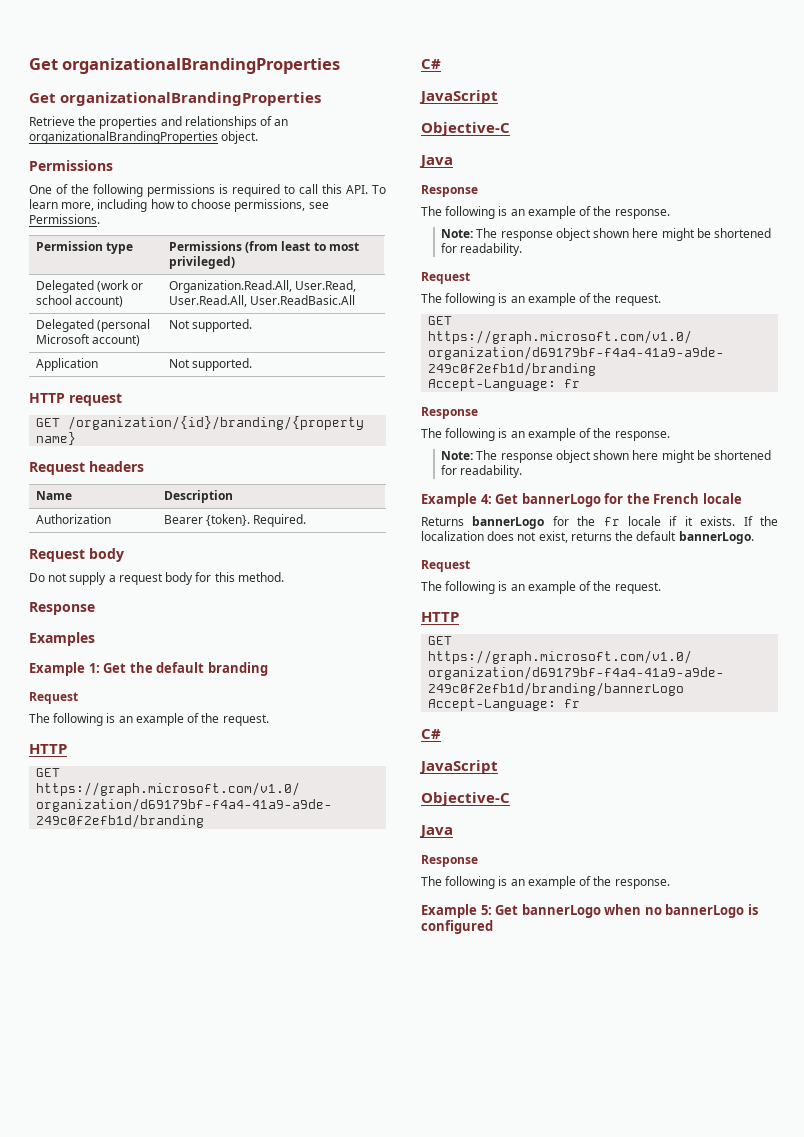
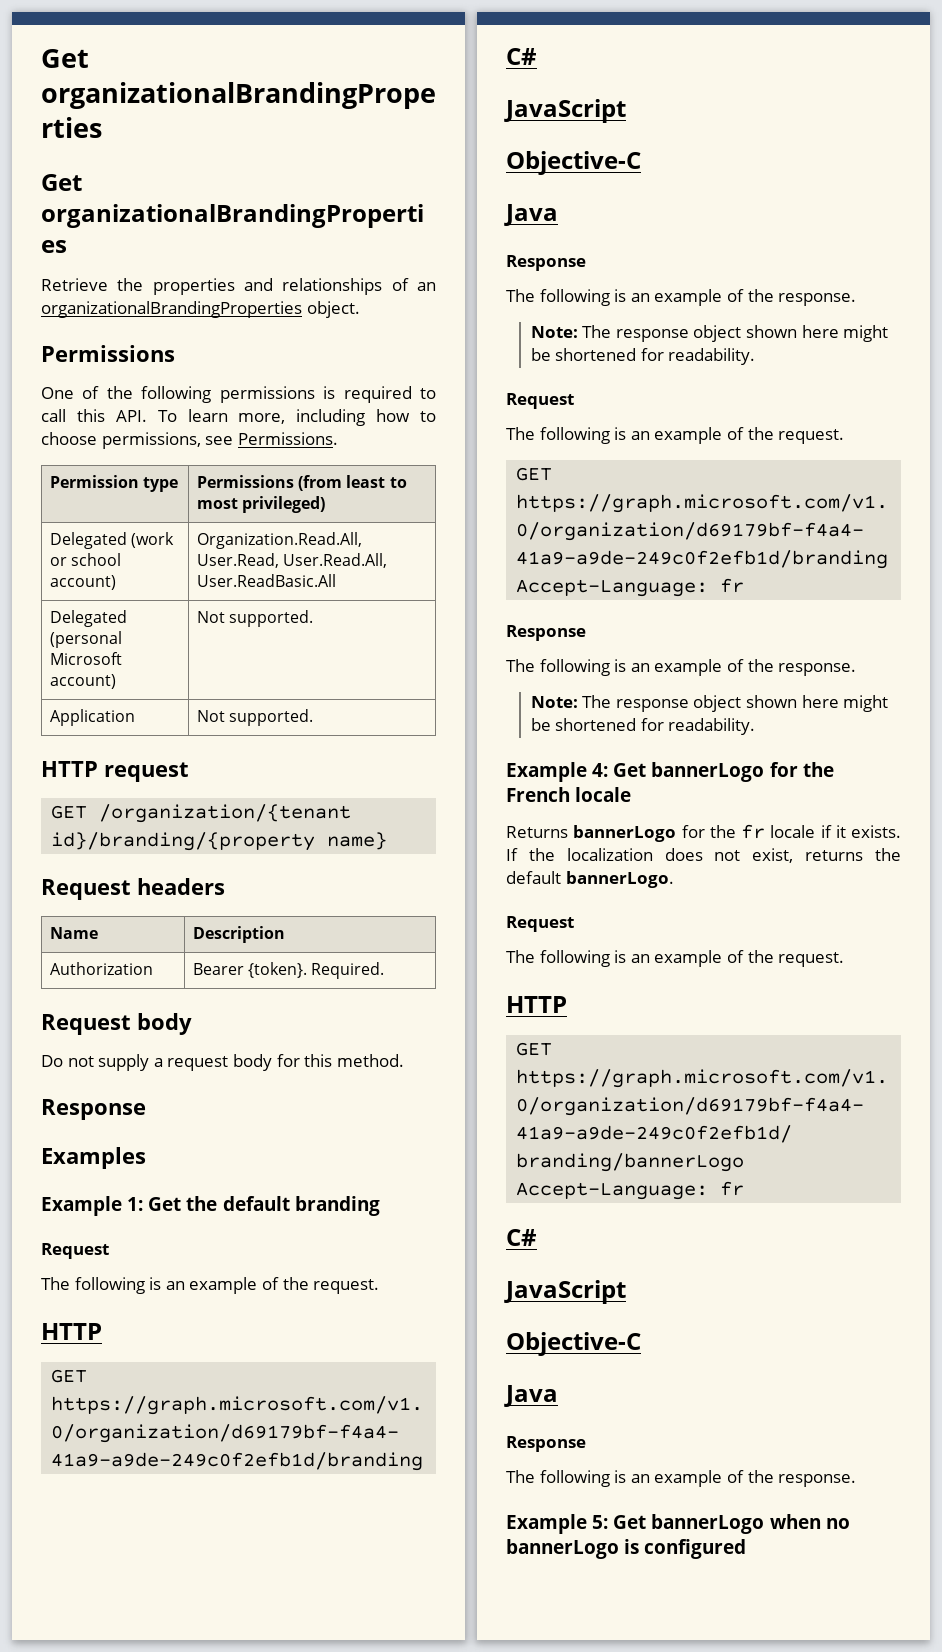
- GET /organization/{id}/branding/{property name}
+ GET /organization/{tenant id}/branding/{property name}

